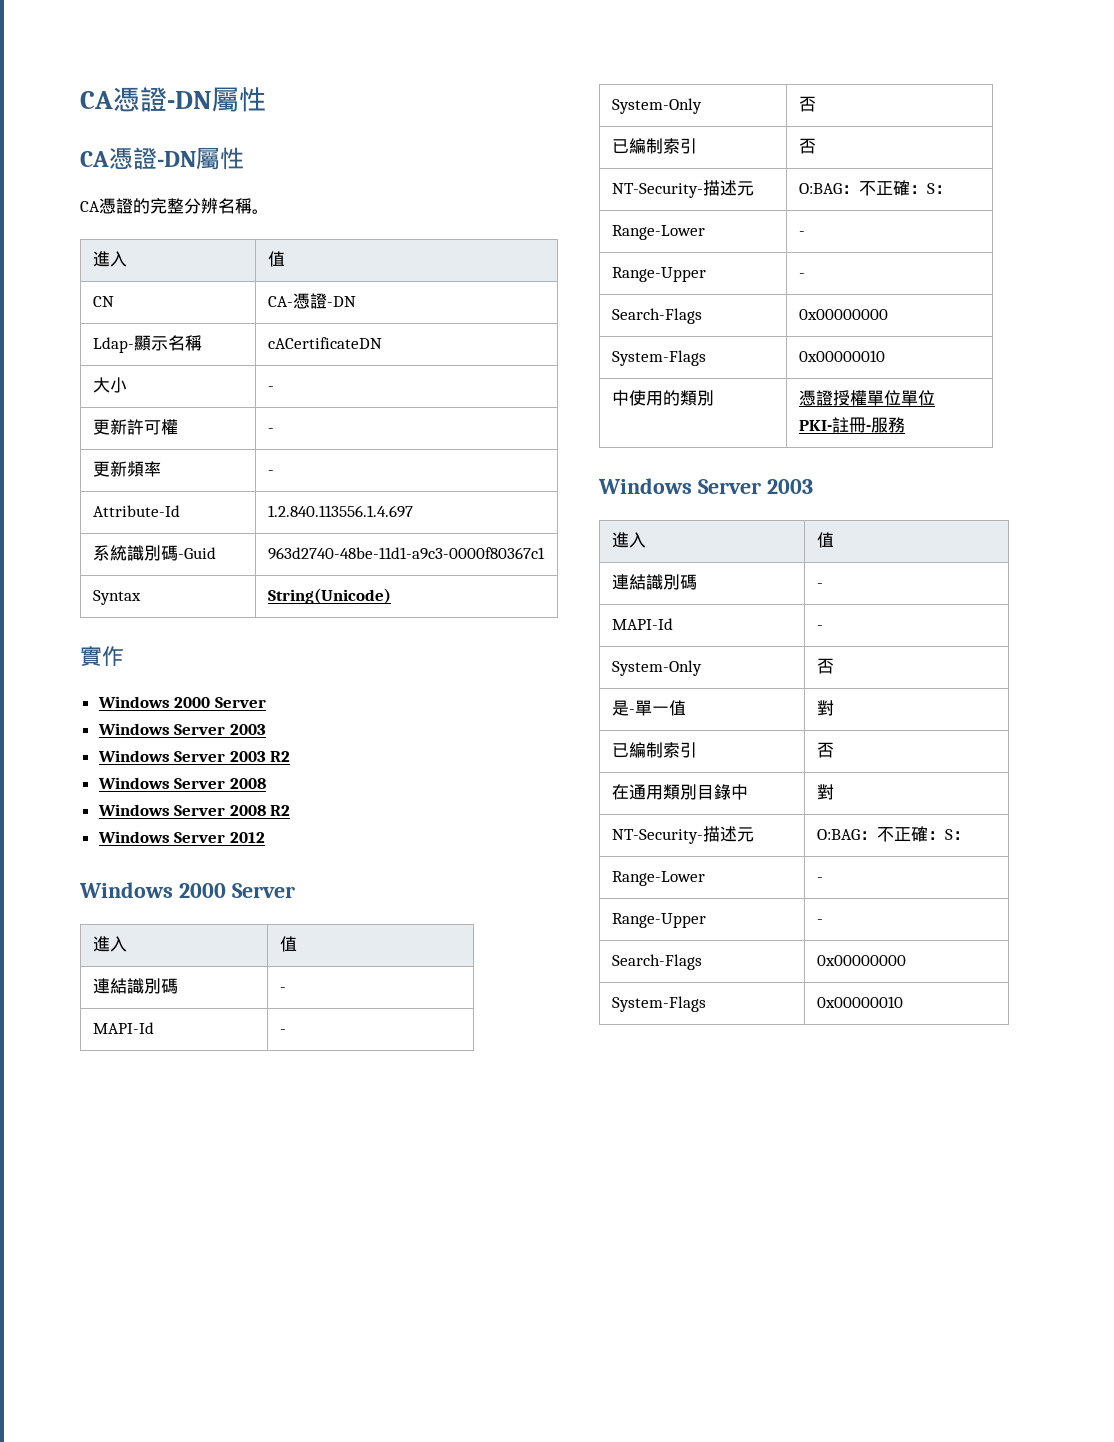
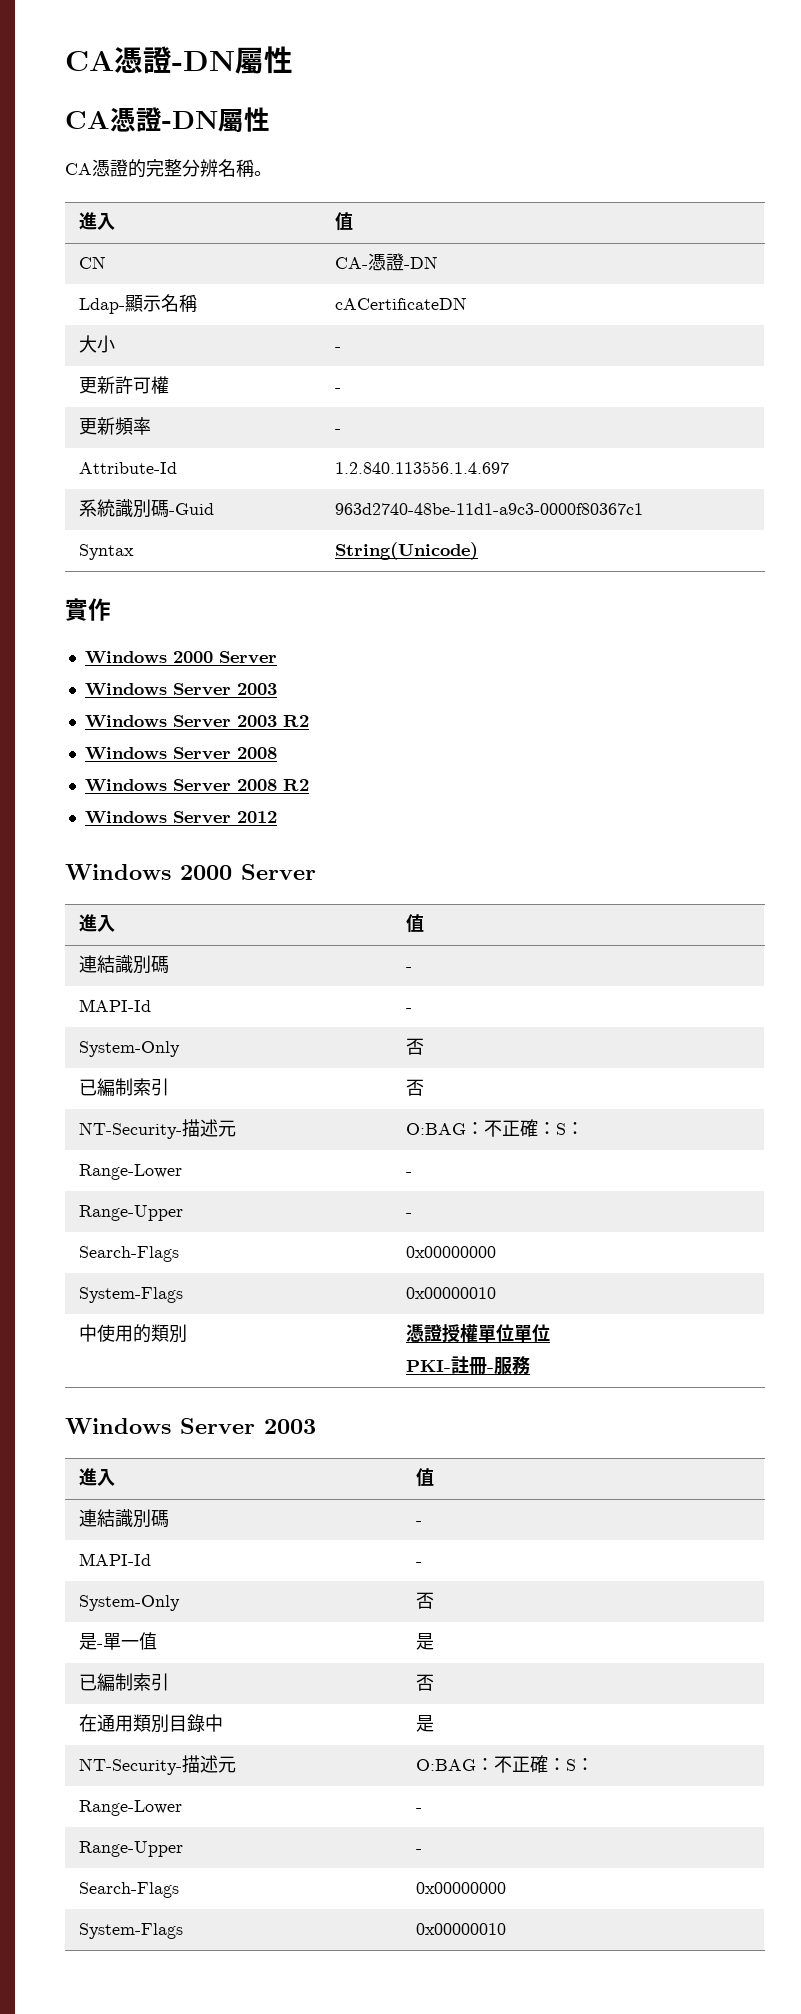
- 是-單一值 | 對
+ 是-單一值 | 是
- 在通用類別目錄中 | 對
+ 在通用類別目錄中 | 是

